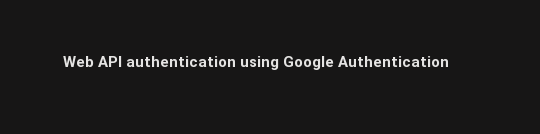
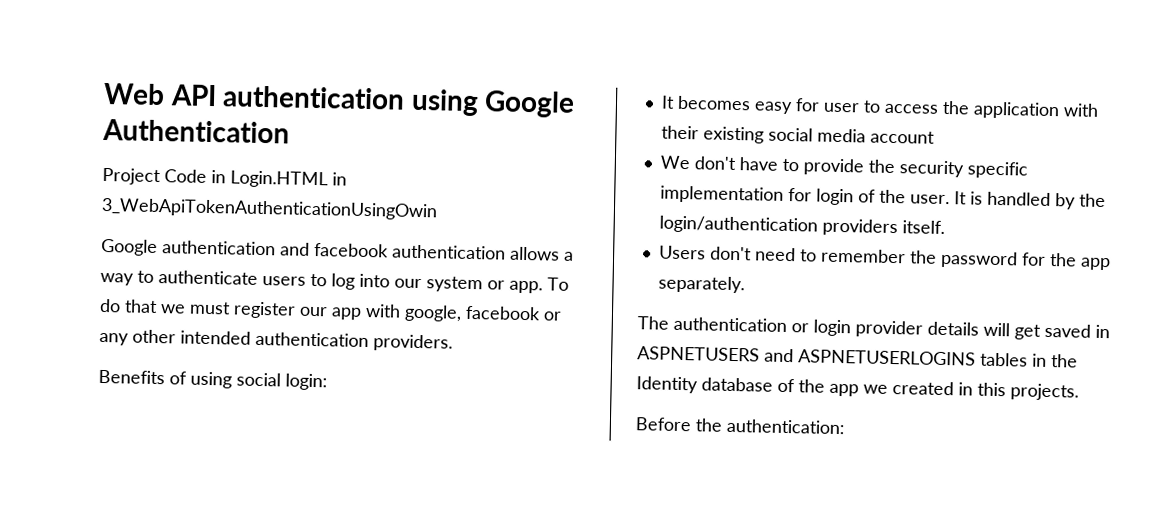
+ Project Code in Login.HTML in 3_WebApiTokenAuthenticationUsingOwin
+ Google authentication and facebook authentication allows a way to authenticate users to log into our system or app. To do that we must register our app with google, facebook or any other intended authentication providers.
+ Benefits of using social login:
+ It becomes easy for user to access the application with their existing social media account
+ We don't have to provide the security specific implementation for login of the user. It is handled by the login/authentication providers itself.
+ Users don't need to remember the password for the app separately.
+ The authentication or login provider details will get saved in ASPNETUSERS and ASPNETUSERLOGINS tables in the Identity database of the app we created in this projects.
+ Before the authentication:

